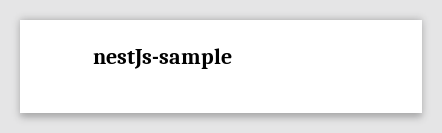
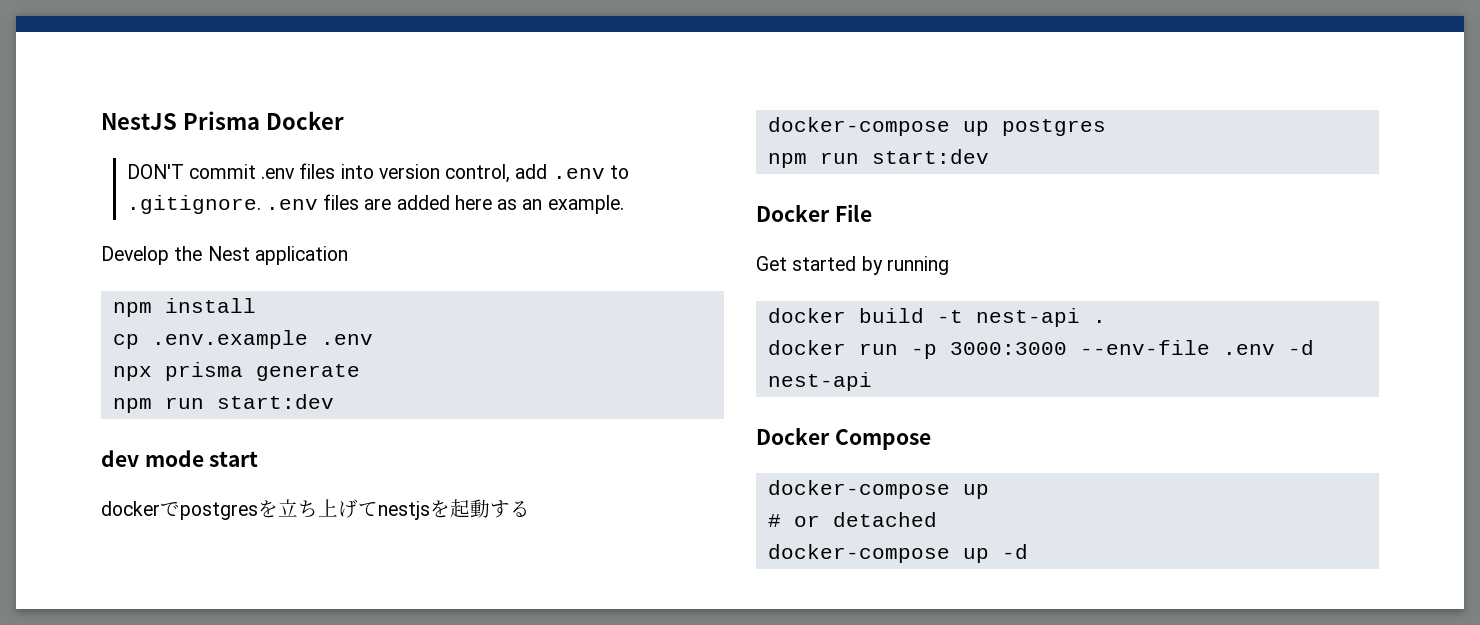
- nestJs-sample
+ NestJS Prisma Docker
+ DON'T commit .env files into version control, add .env to .gitignore. .env files are added here as an example.
+ Develop the Nest application
+ npm install
+ cp .env.example .env
+ npx prisma generate
+ npm run start:dev
+ dev mode start
+ dockerでpostgresを立ち上げてnestjsを起動する
+ docker-compose up postgres
+ npm run start:dev
+ Docker File
+ Get started by running
+ docker build -t nest-api .
+ docker run -p 3000:3000 --env-file .env -d nest-api
+ Docker Compose
+ docker-compose up
+ # or detached
+ docker-compose up -d

